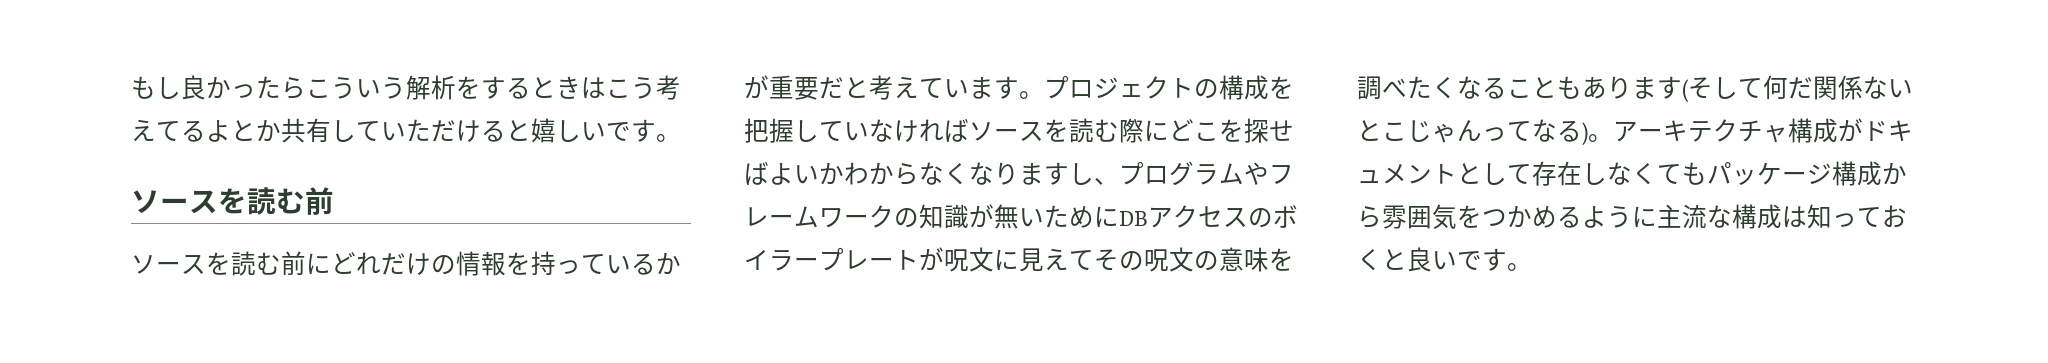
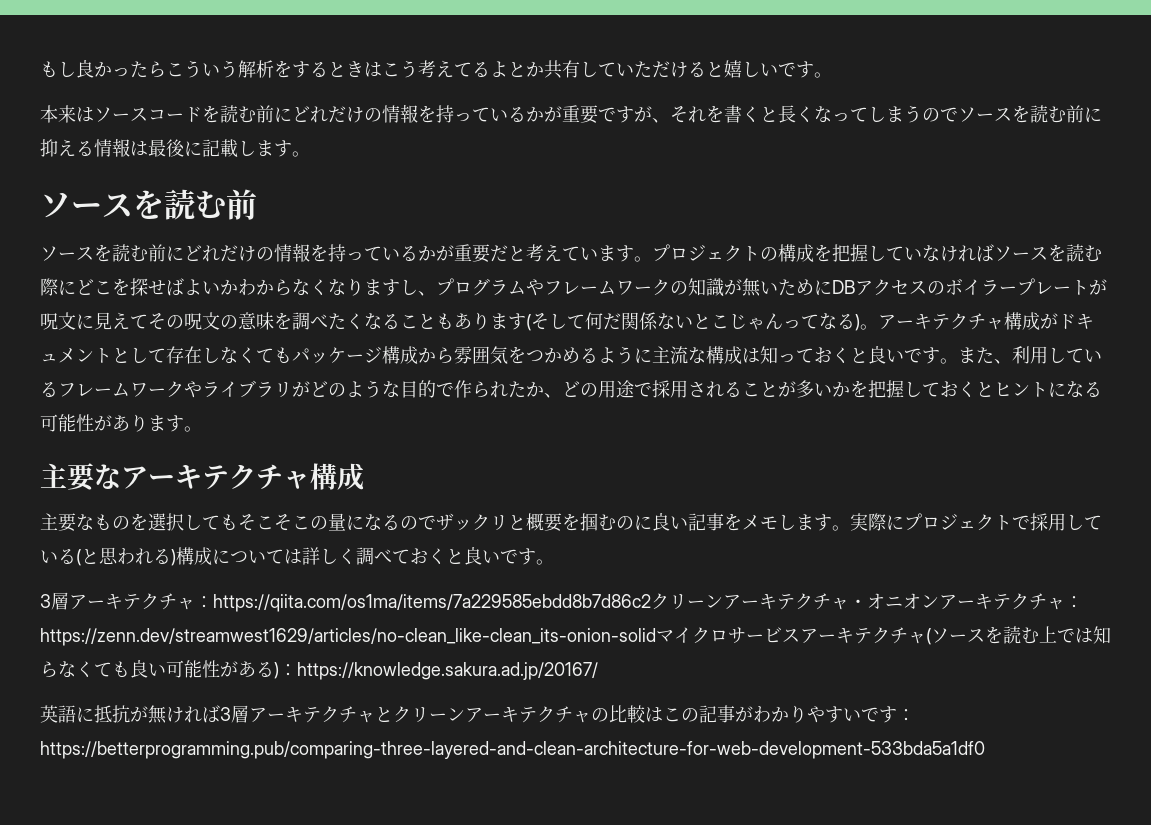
+ 本来はソースコードを読む前にどれだけの情報を持っているかが重要ですが、それを書くと長くなってしまうのでソースを読む前に抑える情報は最後に記載します。
+ また、利用しているフレームワークやライブラリがどのような目的で作られたか、どの用途で採用されることが多いかを把握しておくとヒントになる可能性があります。
+ 主要なアーキテクチャ構成
+ 主要なものを選択してもそこそこの量になるのでザックリと概要を掴むのに良い記事をメモします。実際にプロジェクトで採用している(と思われる)構成については詳しく調べておくと良いです。
+ 3層アーキテクチャ：https://qiita.com/os1ma/items/7a229585ebdd8b7d86c2クリーンアーキテクチャ・オニオンアーキテクチャ：https://zenn.dev/streamwest1629/articles/no-clean_like-clean_its-onion-solidマイクロサービスアーキテクチャ(ソースを読む上では知らなくても良い可能性がある)：https://knowledge.sakura.ad.jp/20167/
+ 英語に抵抗が無ければ3層アーキテクチャとクリーンアーキテクチャの比較はこの記事がわかりやすいです：https://betterprogramming.pub/comparing-three-layered-and-clean-architecture-for-web-development-533bda5a1df0

